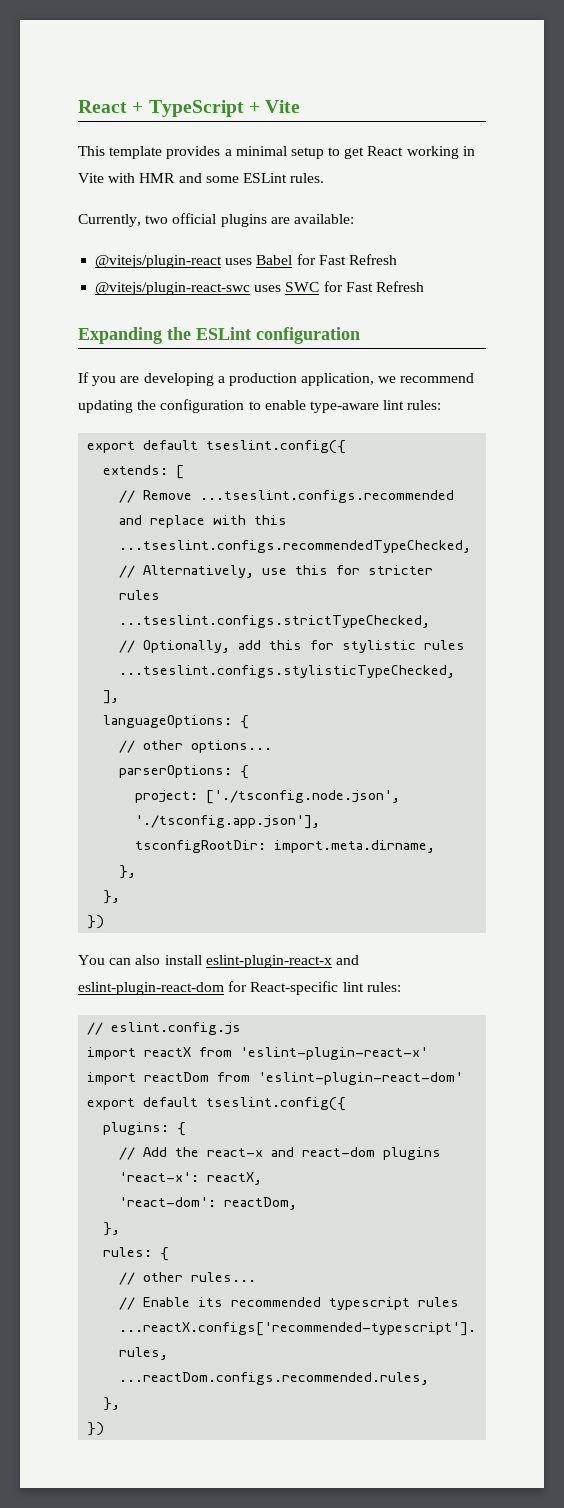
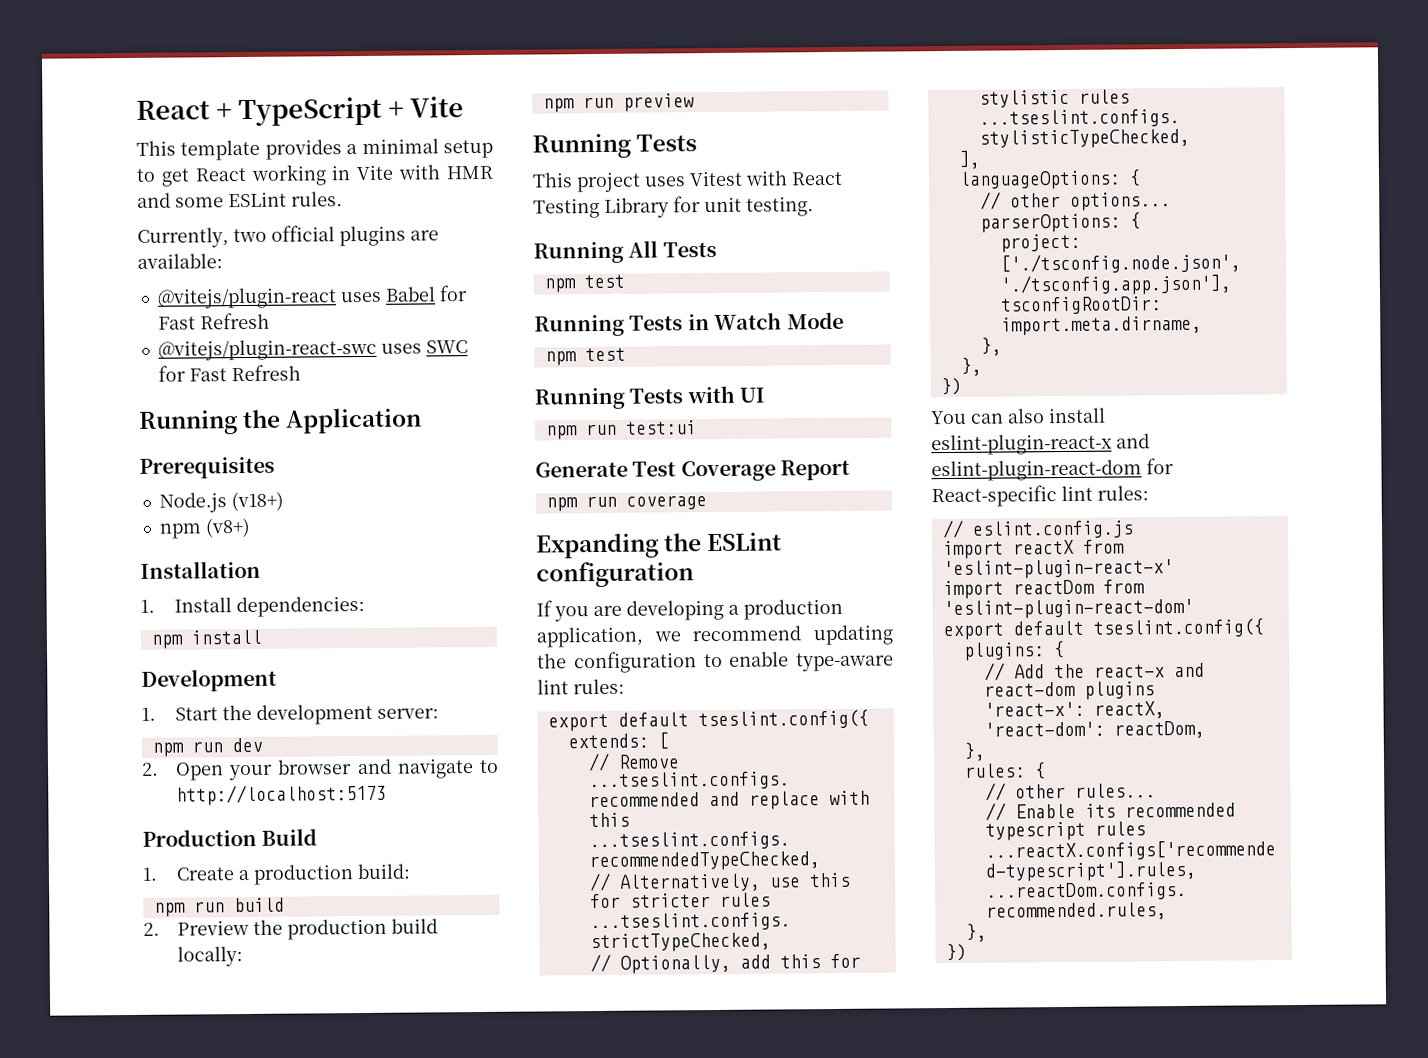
+ Running the Application
+ Prerequisites
+ Node.js (v18+)
+ npm (v8+)
+ Installation
+ 1. Install dependencies:
+ npm install
+ Development
+ 1. Start the development server:
+ npm run dev
+ 2. Open your browser and navigate to http://localhost:5173
+ Production Build
+ 1. Create a production build:
+ npm run build
+ 2. Preview the production build locally:
+ npm run preview
+ Running Tests
+ This project uses Vitest with React Testing Library for unit testing.
+ Running All Tests
+ npm test
+ Running Tests in Watch Mode
+ npm test
+ Running Tests with UI
+ npm run test:ui
+ Generate Test Coverage Report
+ npm run coverage

